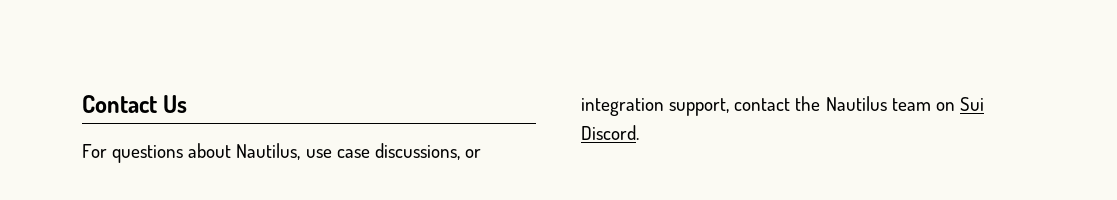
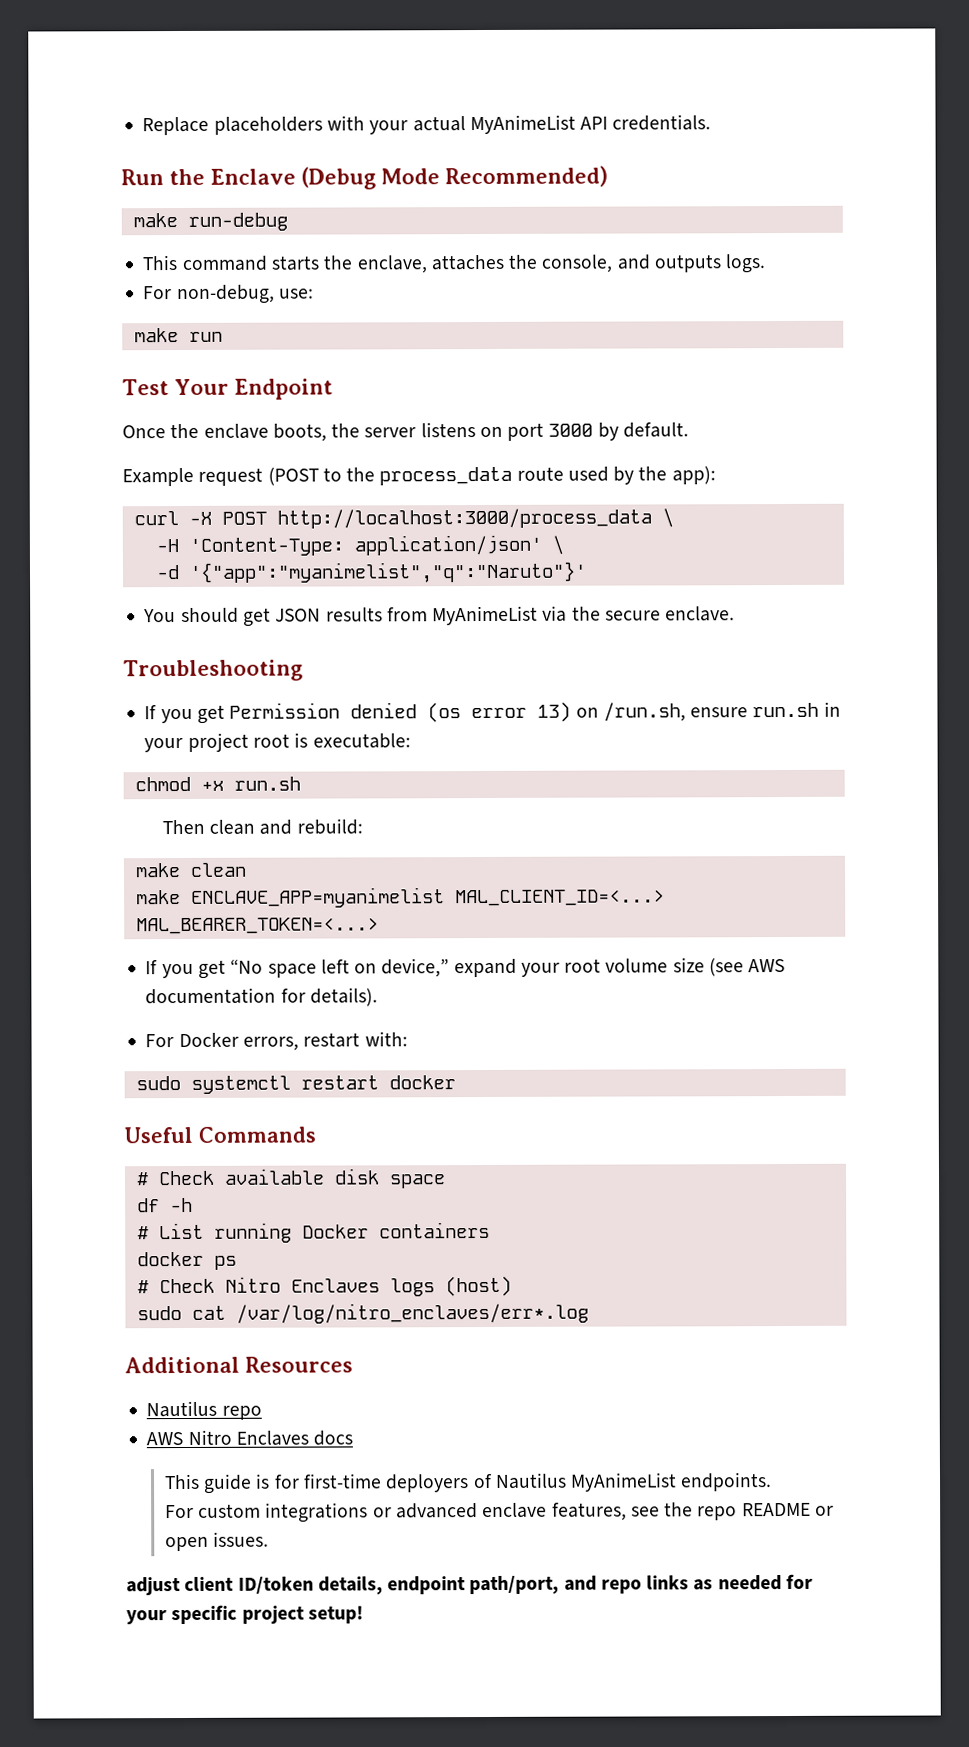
- Contact Us
- For questions about Nautilus, use case discussions, or integration support, contact the Nautilus team on Sui Discord.
+ Replace placeholders with your actual MyAnimeList API credentials.
+ Run the Enclave (Debug Mode Recommended)
+ make run-debug
+ This command starts the enclave, attaches the console, and outputs logs.
+ For non-debug, use:
+ make run
+ Test Your Endpoint
+ Once the enclave boots, the server listens on port 3000 by default.
+ Example request (POST to the process_data route used by the app):
+ curl -X POST http://localhost:3000/process_data \
+ -H 'Content-Type: application/json' \
+ -d '{"app":"myanimelist","q":"Naruto"}'
+ You should get JSON results from MyAnimeList via the secure enclave.
+ Troubleshooting
+ If you get Permission denied (os error 13) on /run.sh, ensure run.sh in your project root is executable:
+ chmod +x run.sh
+ Then clean and rebuild:
+ make clean
+ make ENCLAVE_APP=myanimelist MAL_CLIENT_ID=<...> MAL_BEARER_TOKEN=<...>
+ If you get “No space left on device,” expand your root volume size (see AWS documentation for details).
+ For Docker errors, restart with:
+ sudo systemctl restart docker
+ Useful Commands
+ # Check available disk space
+ df -h
+ # List running Docker containers
+ docker ps
+ # Check Nitro Enclaves logs (host)
+ sudo cat /var/log/nitro_enclaves/err*.log
+ Additional Resources
+ Nautilus repo
+ AWS Nitro Enclaves docs
+ This guide is for first-time deployers of Nautilus MyAnimeList endpoints.
+ For custom integrations or advanced enclave features, see the repo README or open issues.
+ adjust client ID/token details, endpoint path/port, and repo links as needed for your specific project setup!

